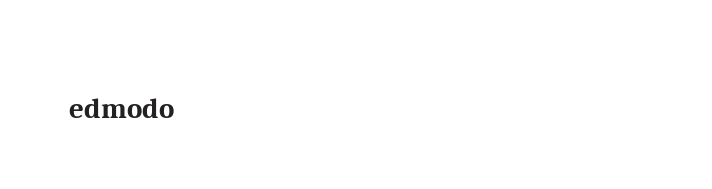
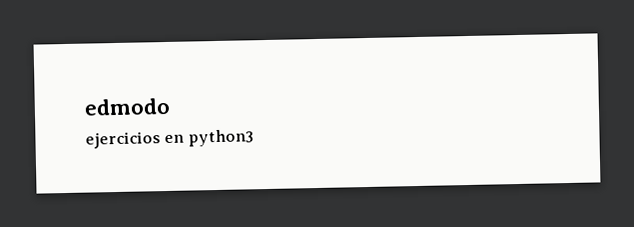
+ ejercicios en python3

